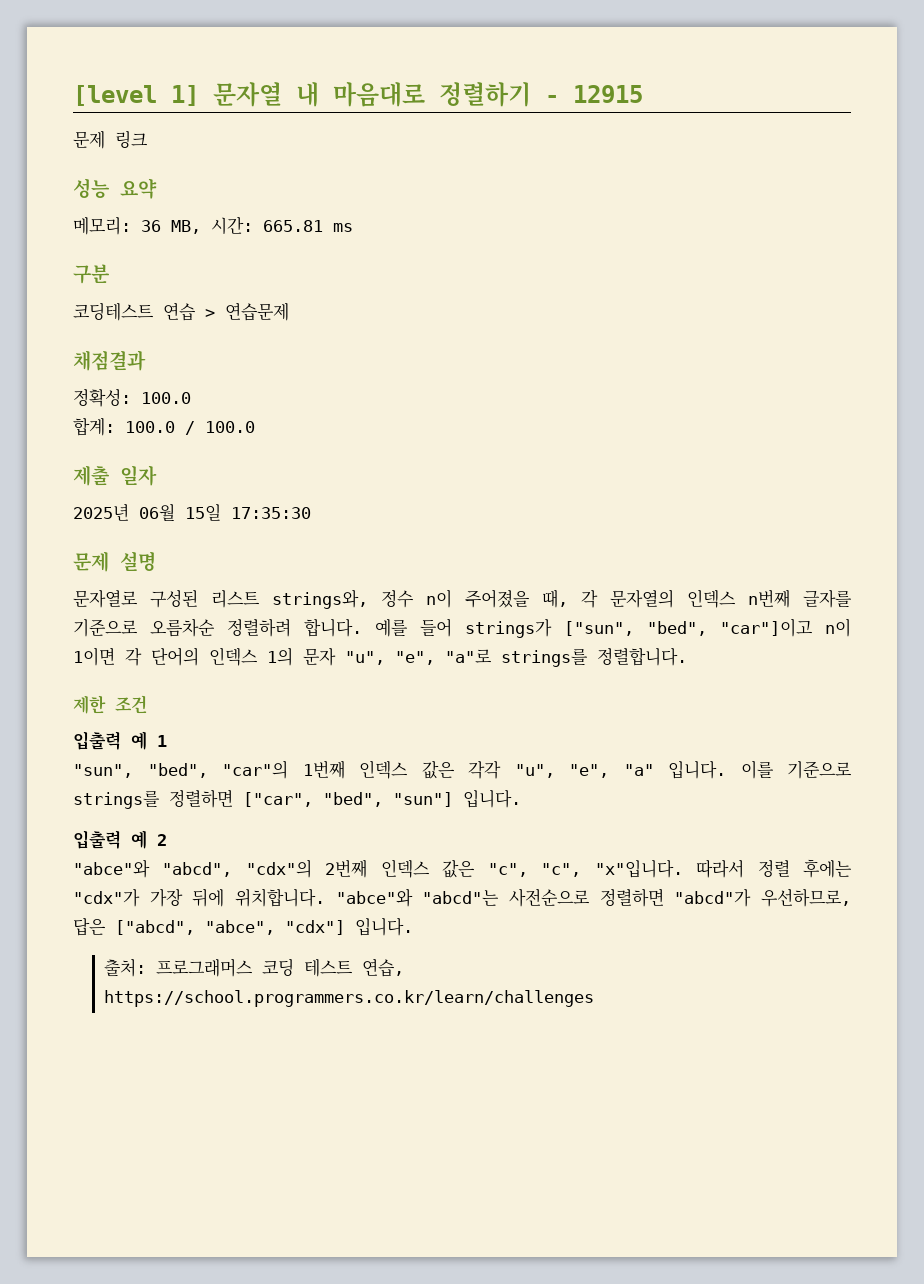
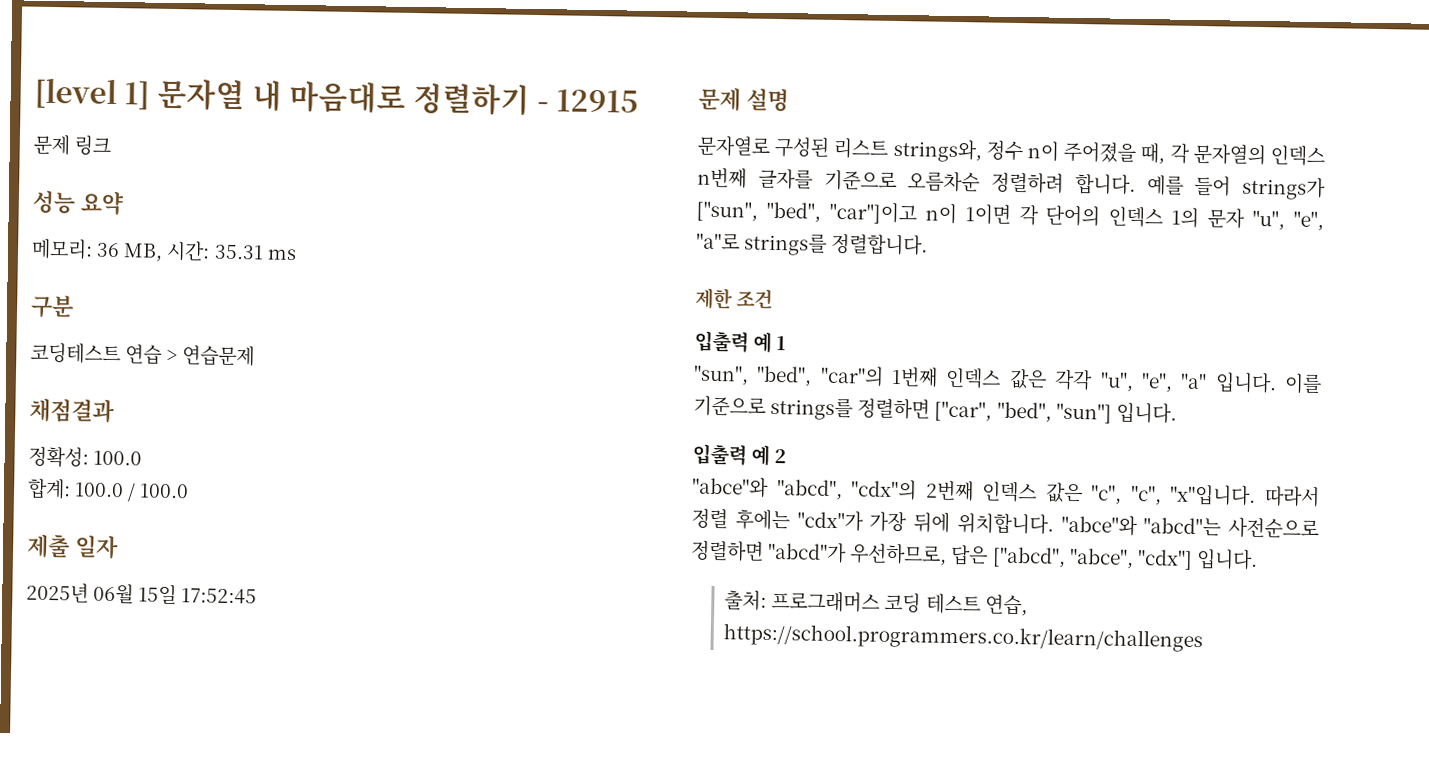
- 메모리: 36 MB, 시간: 665.81 ms
+ 메모리: 36 MB, 시간: 35.31 ms
- 2025년 06월 15일 17:35:30
+ 2025년 06월 15일 17:52:45

